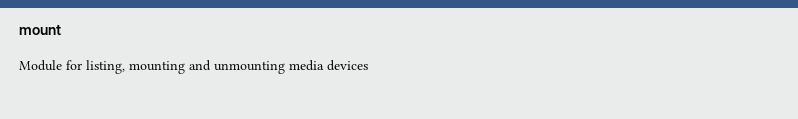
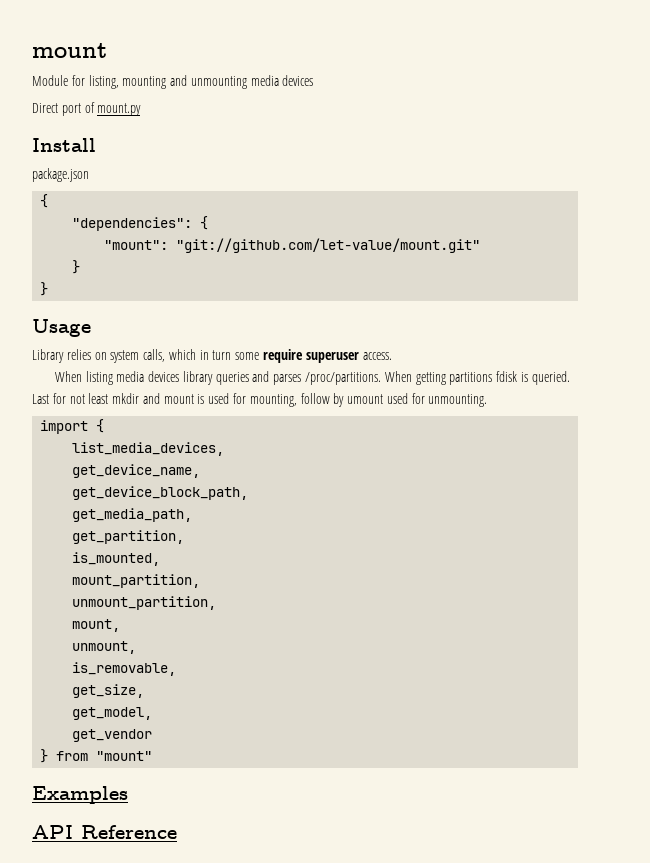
+ Direct port of mount.py
+ Install
+ package.json
+ {
+ "dependencies": {
+ "mount": "git://github.com/let-value/mount.git"
+ }
+ }
+ Usage
+ Library relies on system calls, which in turn some require superuser access.
+ When listing media devices library queries and parses /proc/partitions. When getting partitions fdisk is queried. Last for not least mkdir and mount is used for mounting, follow by umount used for unmounting.
+ import {
+ list_media_devices,
+ get_device_name,
+ get_device_block_path,
+ get_media_path,
+ get_partition,
+ is_mounted,
+ mount_partition,
+ unmount_partition,
+ mount,
+ unmount,
+ is_removable,
+ get_size,
+ get_model,
+ get_vendor
+ } from "mount"
+ Examples
+ API Reference

